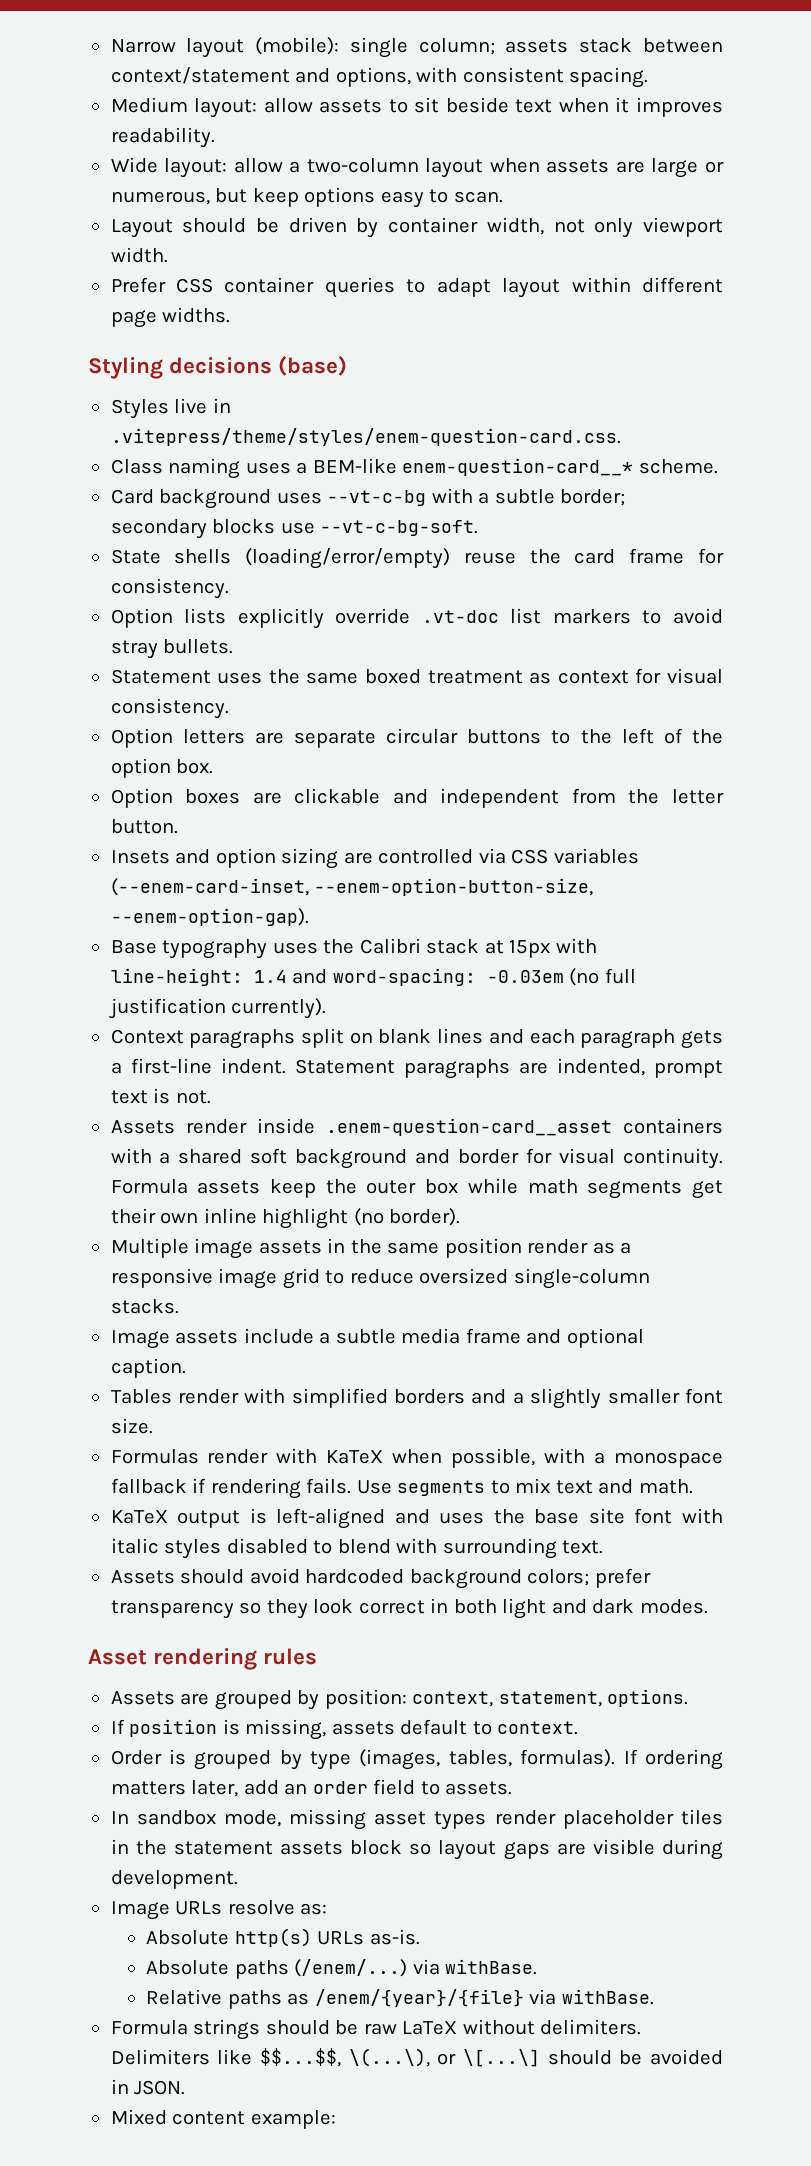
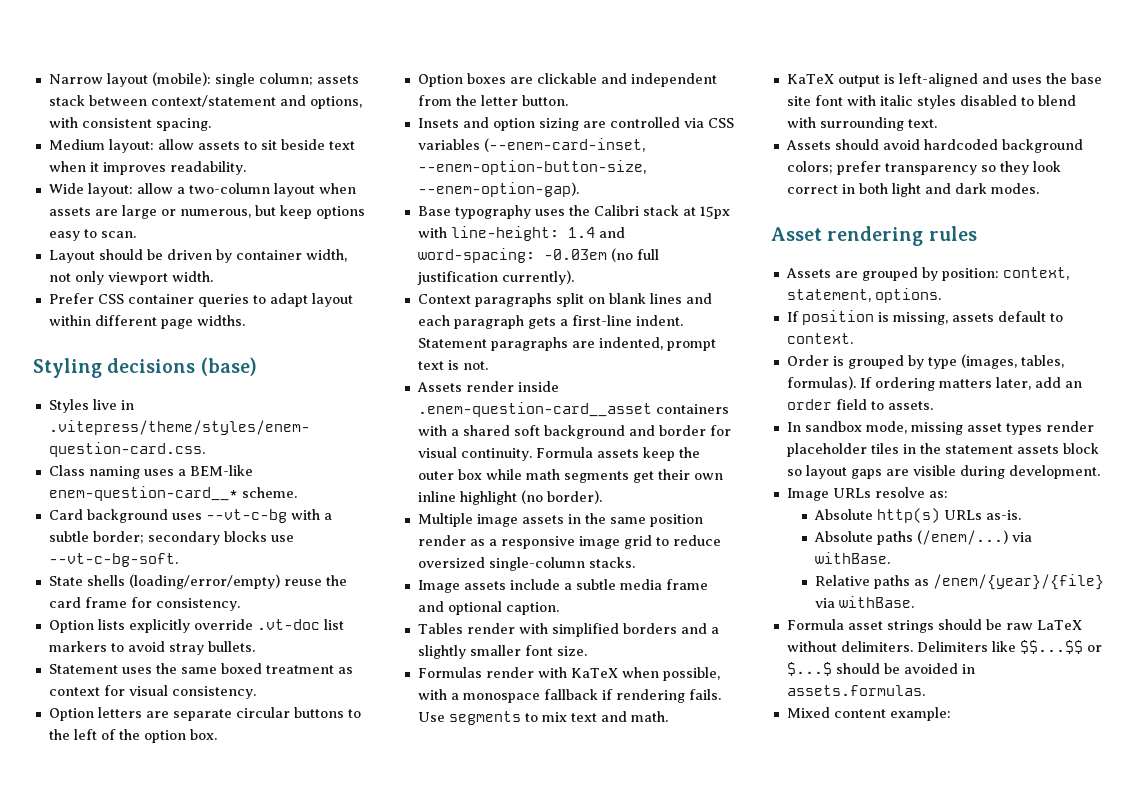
- Formula strings should be raw LaTeX without delimiters.
+ Formula asset strings should be raw LaTeX without delimiters.
- Delimiters like $$...$$, \(...\), or \[...\] should be avoided in JSON.
+ Delimiters like $$...$$ or $...$ should be avoided in assets.formulas.

